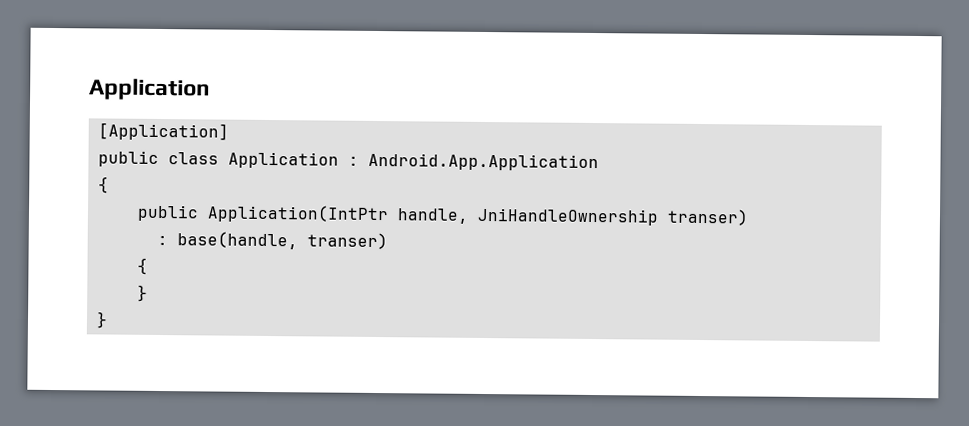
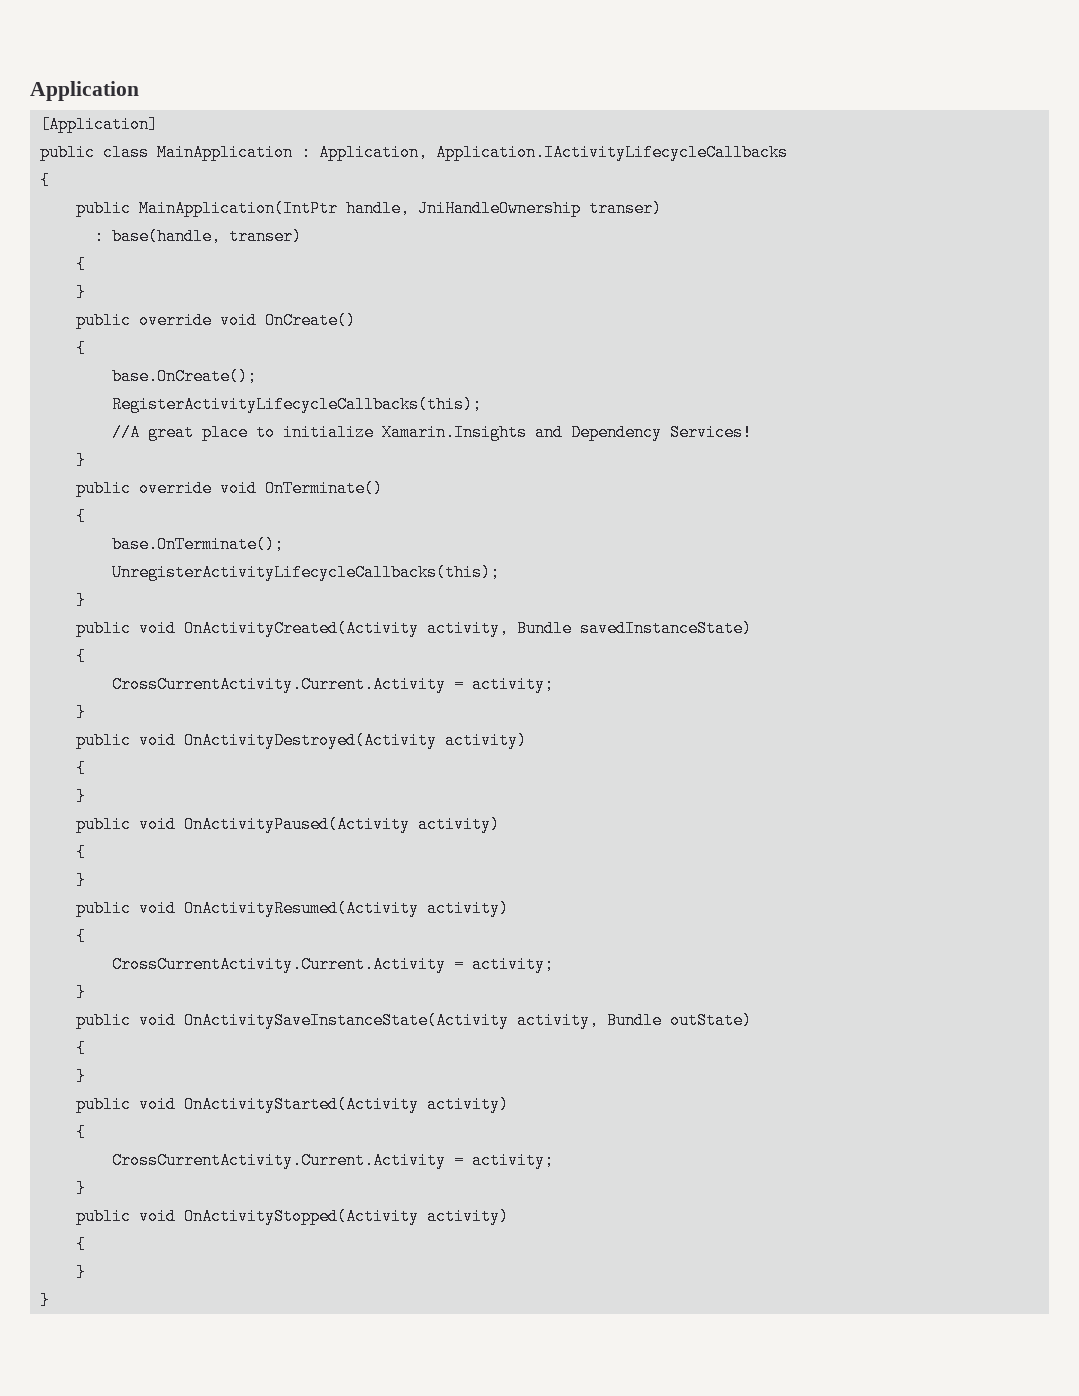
- public class Application : Android.App.Application
+ public class MainApplication : Application, Application.IActivityLifecycleCallbacks
- public Application(IntPtr handle, JniHandleOwnership transer)
+ public MainApplication(IntPtr handle, JniHandleOwnership transer)
+ public override void OnCreate()
+ {
+ base.OnCreate();
+ RegisterActivityLifecycleCallbacks(this);
+ //A great place to initialize Xamarin.Insights and Dependency Services!
+ }
+ public override void OnTerminate()
+ {
+ base.OnTerminate();
+ UnregisterActivityLifecycleCallbacks(this);
+ }
+ public void OnActivityCreated(Activity activity, Bundle savedInstanceState)
+ {
+ CrossCurrentActivity.Current.Activity = activity;
+ }
+ public void OnActivityDestroyed(Activity activity)
+ {
+ }
+ public void OnActivityPaused(Activity activity)
+ {
+ }
+ public void OnActivityResumed(Activity activity)
+ {
+ CrossCurrentActivity.Current.Activity = activity;
+ }
+ public void OnActivitySaveInstanceState(Activity activity, Bundle outState)
+ {
+ }
+ public void OnActivityStarted(Activity activity)
+ {
+ CrossCurrentActivity.Current.Activity = activity;
+ }
+ public void OnActivityStopped(Activity activity)
+ {
+ }

